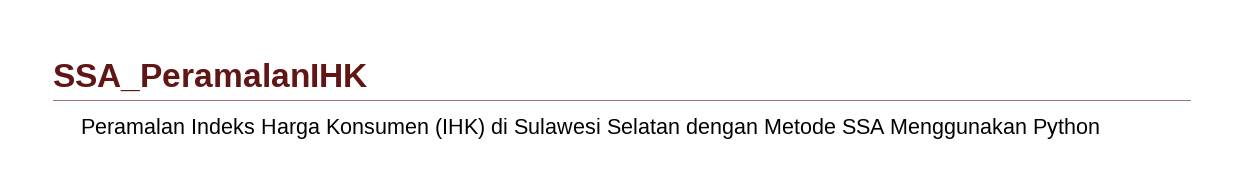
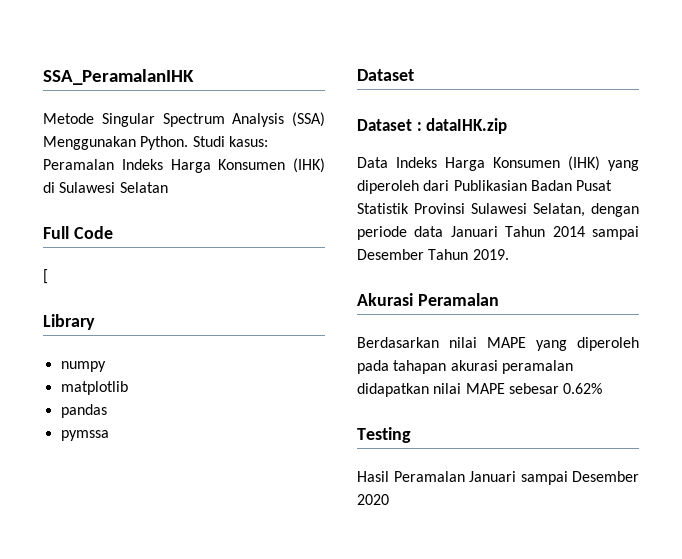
- Peramalan Indeks Harga Konsumen (IHK) di Sulawesi Selatan dengan Metode SSA Menggunakan Python
+ Metode Singular Spectrum Analysis (SSA) Menggunakan Python. Studi kasus: Peramalan Indeks Harga Konsumen (IHK) di Sulawesi Selatan
+ Full Code
+ [
+ Library
+ numpy
+ matplotlib
+ pandas
+ pymssa
+ Dataset
+ Dataset : dataIHK.zip
+ Data Indeks Harga Konsumen (IHK) yang diperoleh dari Publikasian Badan Pusat Statistik Provinsi Sulawesi Selatan, dengan periode data Januari Tahun 2014 sampai Desember Tahun 2019.
+ Akurasi Peramalan
+ Berdasarkan nilai MAPE yang diperoleh pada tahapan akurasi peramalan didapatkan nilai MAPE sebesar 0.62%
+ Testing
+ Hasil Peramalan Januari sampai Desember 2020

